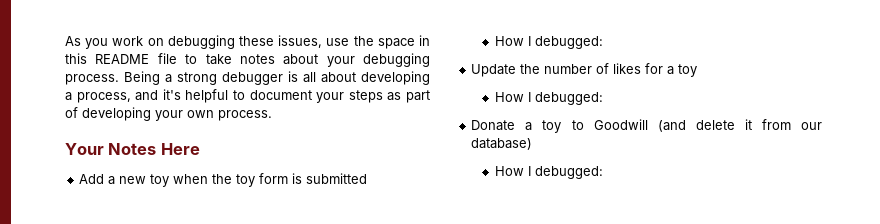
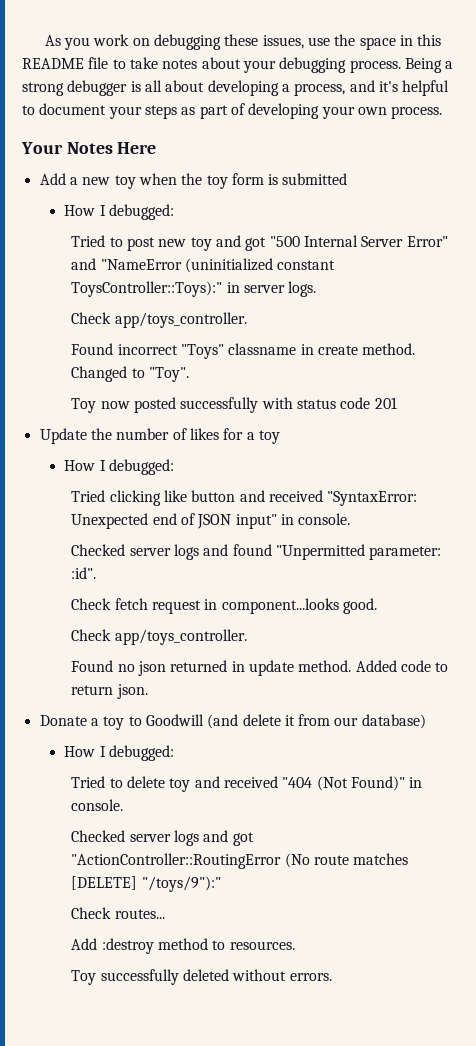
+ Tried to post new toy and got "500 Internal Server Error" and "NameError (uninitialized constant ToysController::Toys):" in server logs.
+ Check app/toys_controller.
+ Found incorrect "Toys" classname in create method. Changed to "Toy".
+ Toy now posted successfully with status code 201
+ Tried clicking like button and received "SyntaxError: Unexpected end of JSON input" in console.
+ Checked server logs and found "Unpermitted parameter: :id".
+ Check fetch request in component...looks good.
+ Check app/toys_controller.
+ Found no json returned in update method. Added code to return json.
+ Tried to delete toy and received "404 (Not Found)" in console.
+ Checked server logs and got "ActionController::RoutingError (No route matches [DELETE] "/toys/9"):"
+ Check routes...
+ Add :destroy method to resources.
+ Toy successfully deleted without errors.

